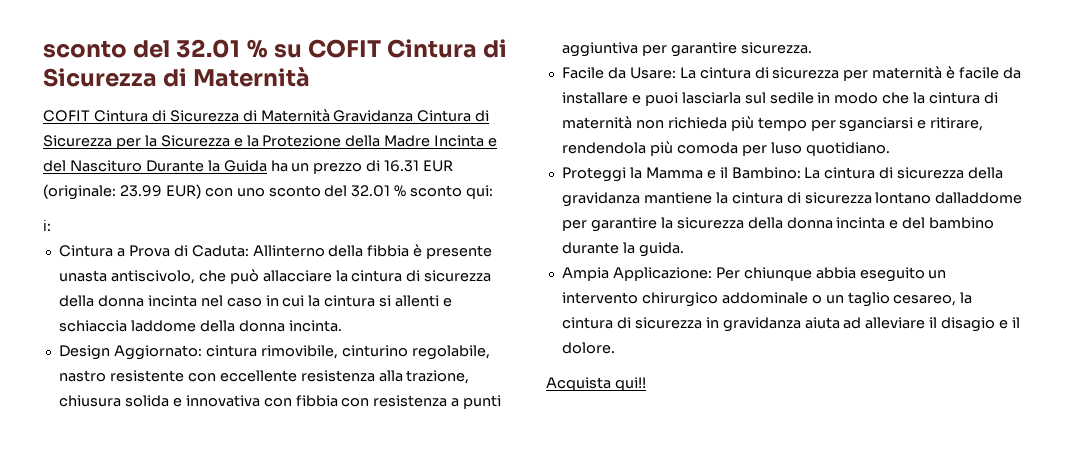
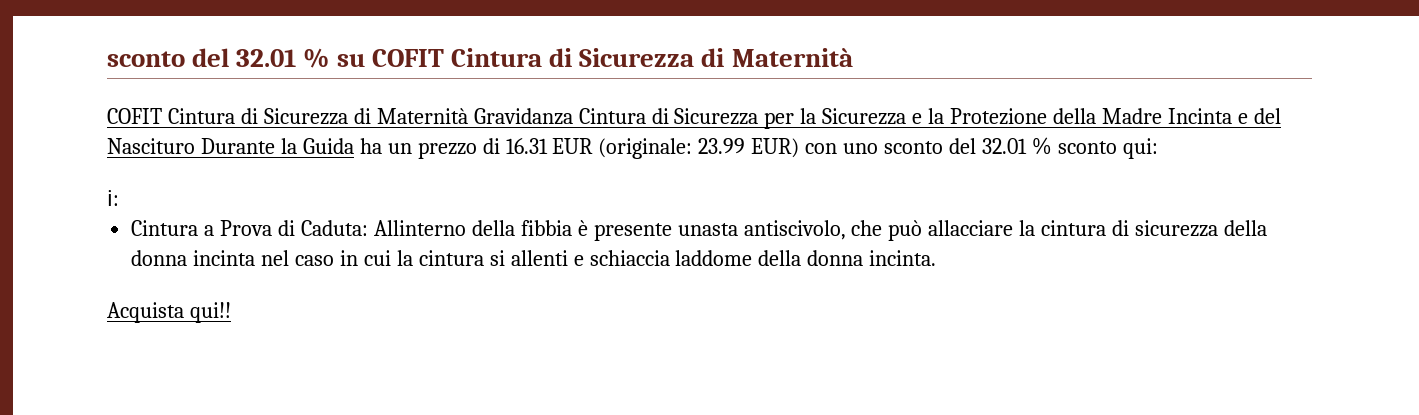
- Design Aggiornato: cintura rimovibile, cinturino regolabile, nastro resistente con eccellente resistenza alla trazione, chiusura solida e innovativa con fibbia con resistenza a punti aggiuntiva per garantire sicurezza.
- Facile da Usare: La cintura di sicurezza per maternità è facile da installare e puoi lasciarla sul sedile in modo che la cintura di maternità non richieda più tempo per sganciarsi e ritirare, rendendola più comoda per luso quotidiano.
- Proteggi la Mamma e il Bambino: La cintura di sicurezza della gravidanza mantiene la cintura di sicurezza lontano dalladdome per garantire la sicurezza della donna incinta e del bambino durante la guida.
- Ampia Applicazione: Per chiunque abbia eseguito un intervento chirurgico addominale o un taglio cesareo, la cintura di sicurezza in gravidanza aiuta ad alleviare il disagio e il dolore.

